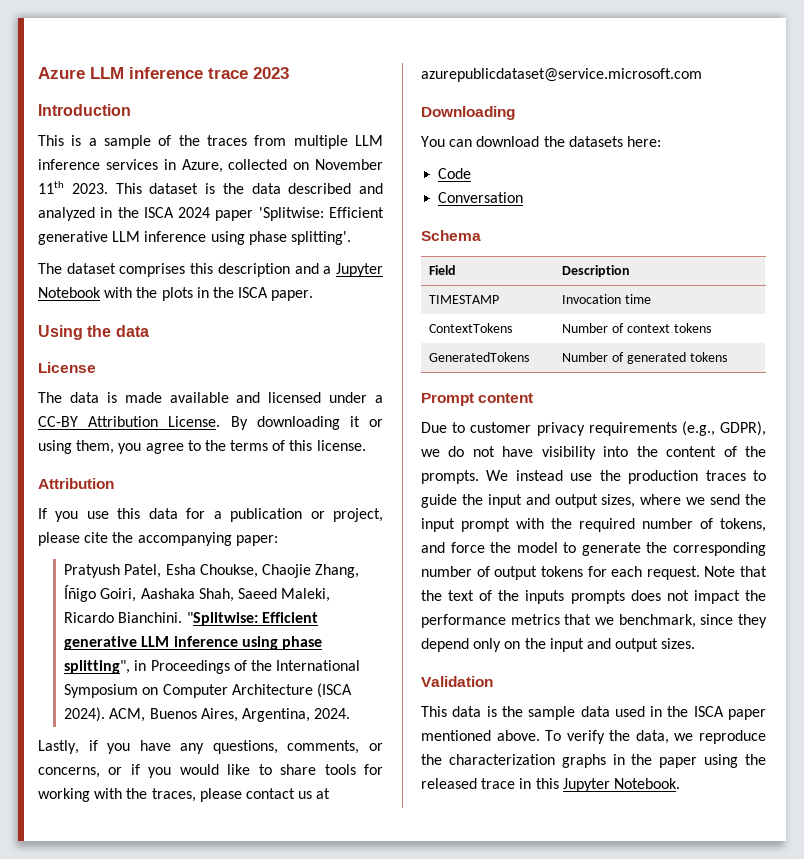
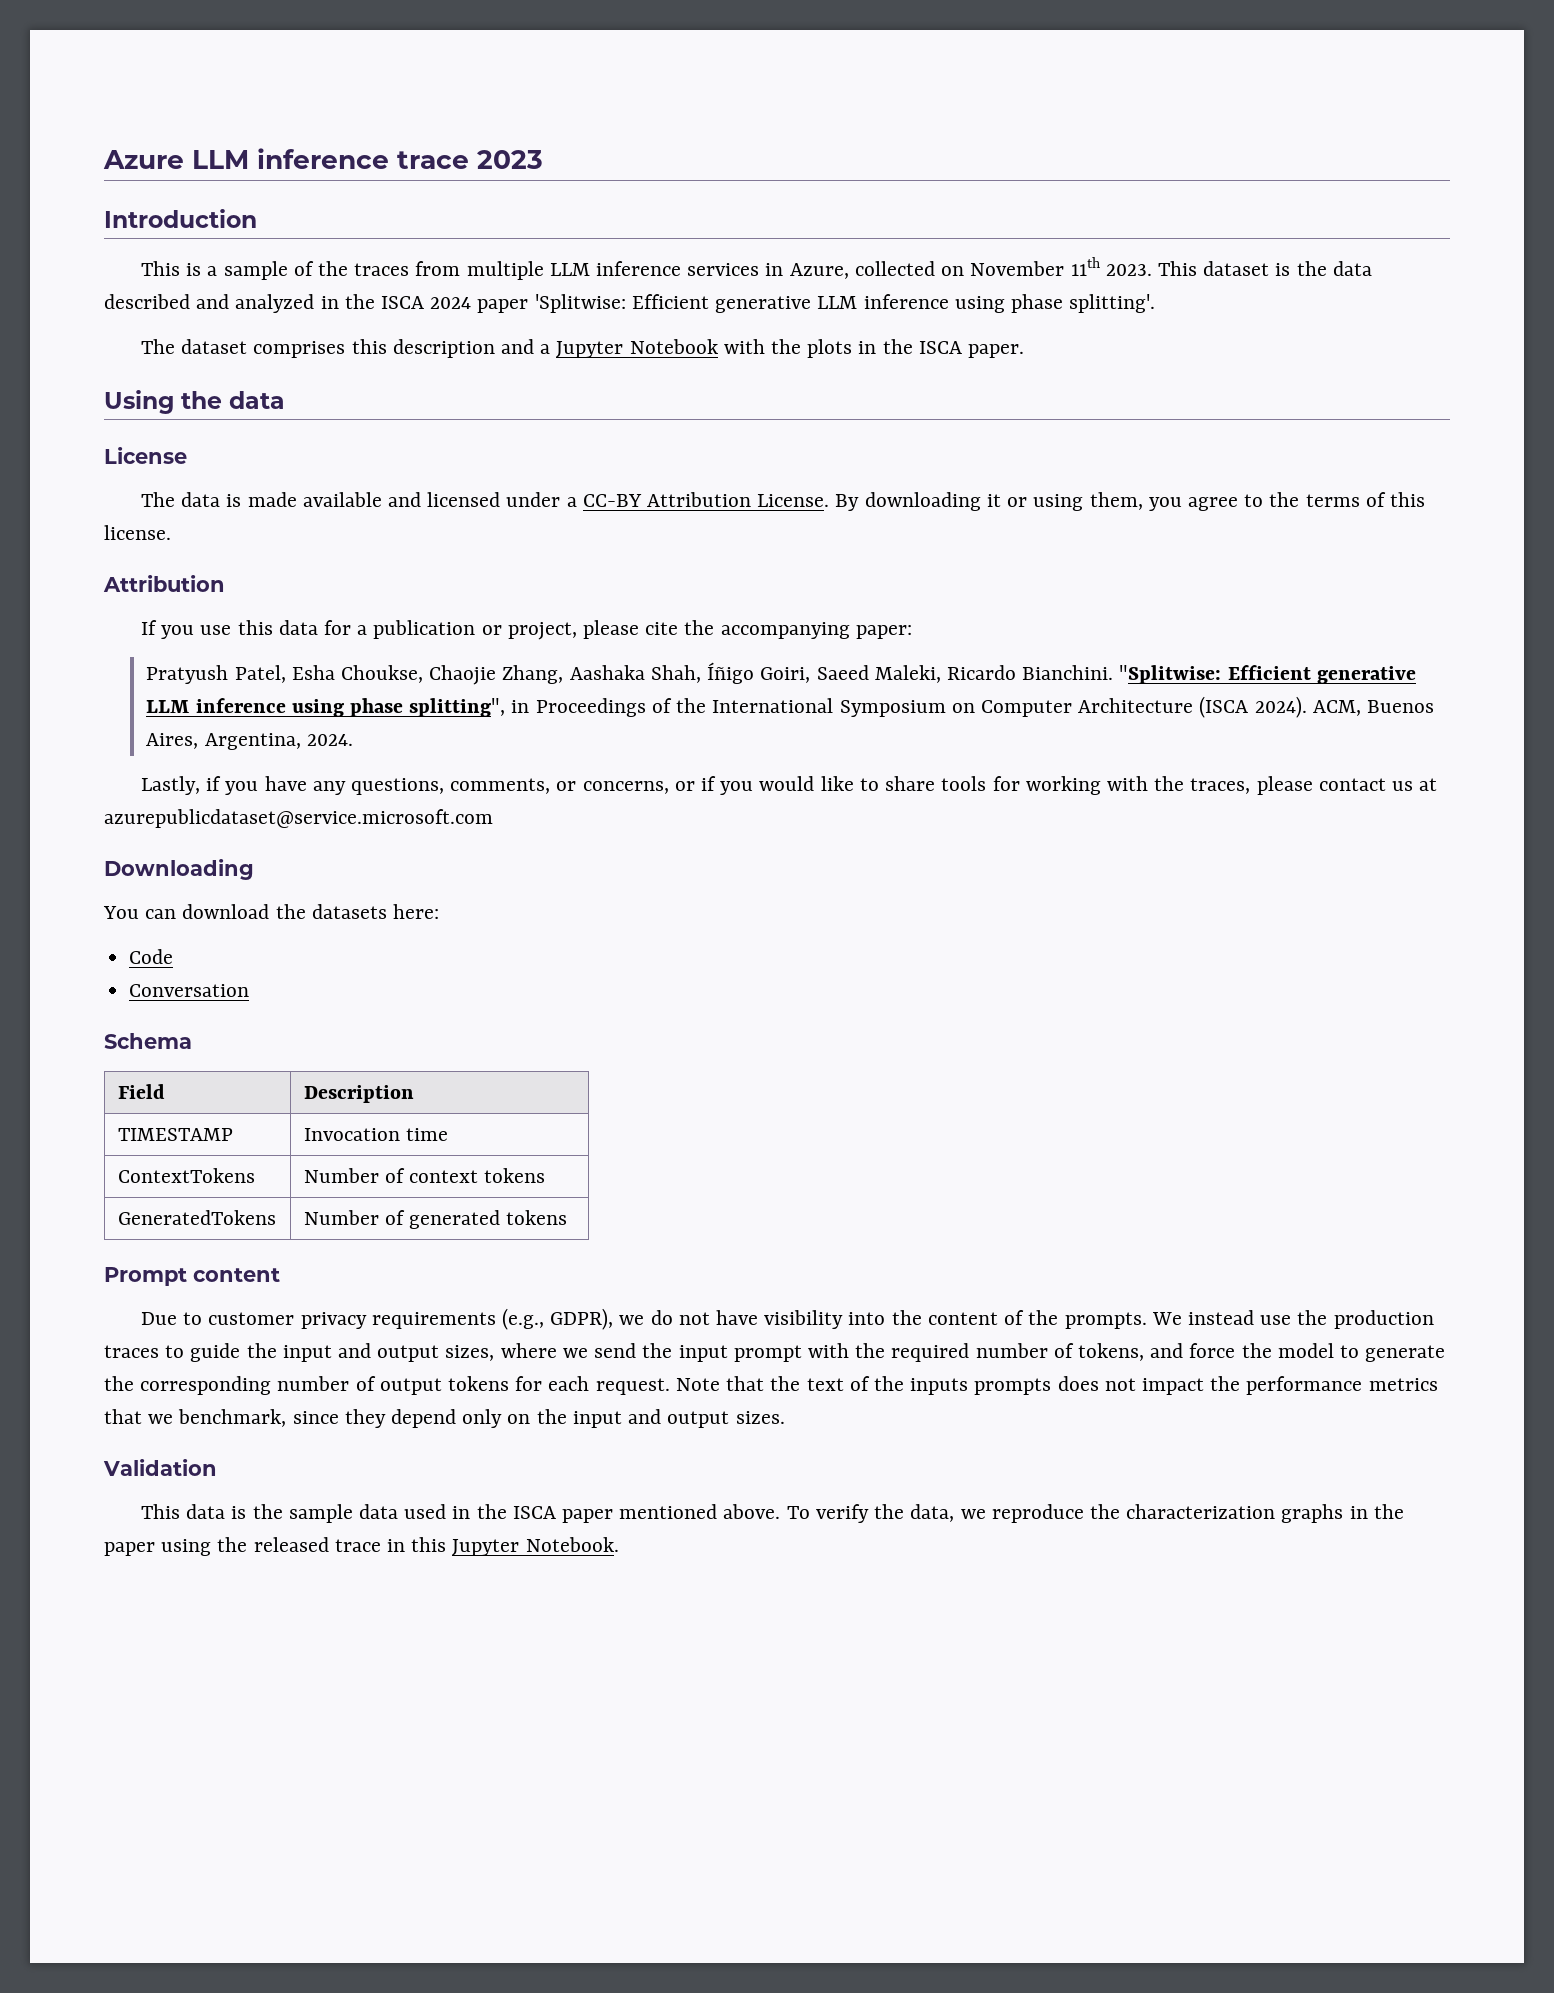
- Pratyush Patel, Esha Choukse, Chaojie Zhang, Íñigo Goiri, Aashaka Shah, Saeed Maleki, Ricardo Bianchini.
+ Pratyush Patel, Esha Choukse, Chaojie Zhang, Aashaka Shah, Íñigo Goiri, Saeed Maleki, Ricardo Bianchini.

